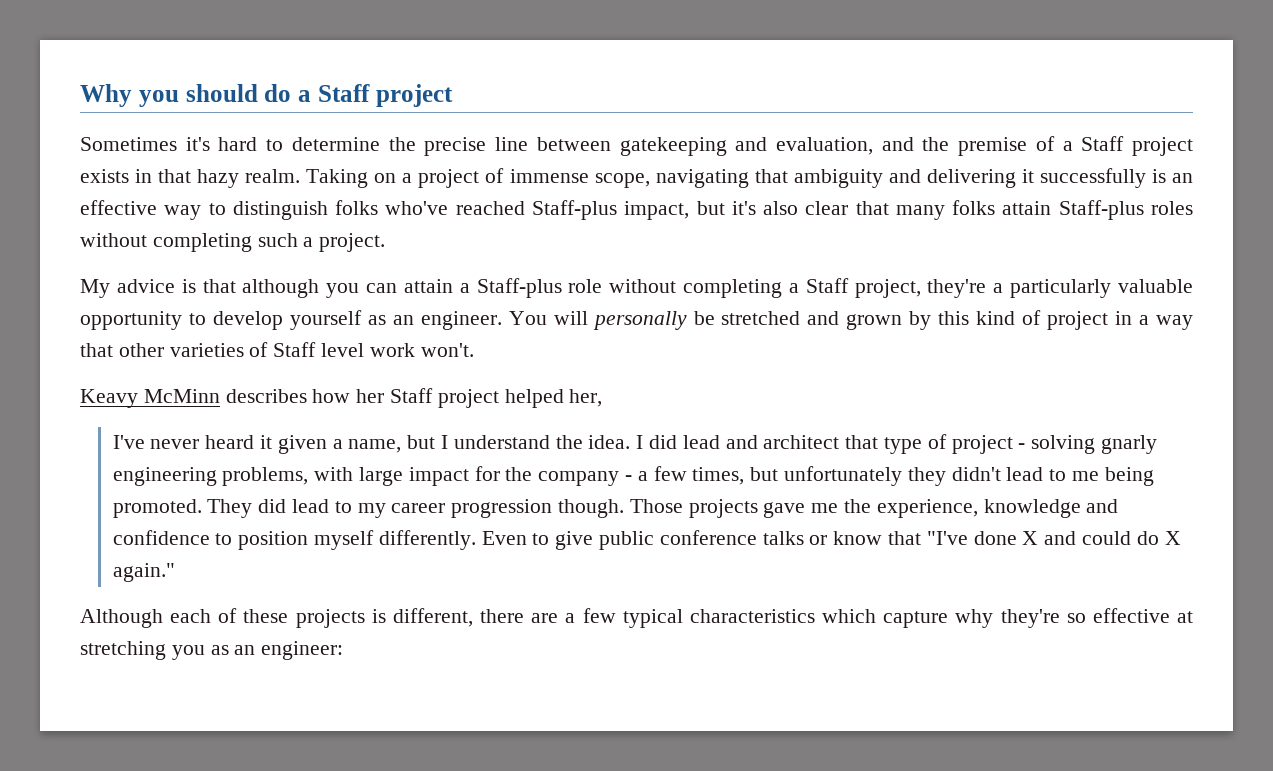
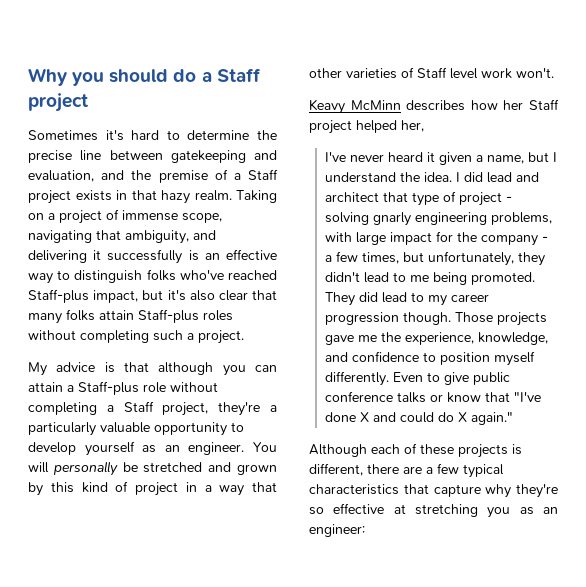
- Taking on a project of immense scope, navigating that ambiguity and delivering it successfully is an effective way to distinguish folks who've reached Staff-plus impact, but it's also clear that many folks attain Staff-plus roles without completing such a project.
+ Taking on a project of immense scope, navigating that ambiguity, and delivering it successfully is an effective way to distinguish folks who've reached Staff-plus impact, but it's also clear that many folks attain Staff-plus roles without completing such a project.
- I did lead and architect that type of project - solving gnarly engineering problems, with large impact for the company - a few times, but unfortunately they didn't lead to me being promoted.
+ I did lead and architect that type of project - solving gnarly engineering problems, with large impact for the company - a few times, but unfortunately, they didn't lead to me being promoted.
- Those projects gave me the experience, knowledge and confidence to position myself differently.
+ Those projects gave me the experience, knowledge, and confidence to position myself differently.
- Although each of these projects is different, there are a few typical characteristics which capture why they're so effective at stretching you as an engineer:
+ Although each of these projects is different, there are a few typical characteristics that capture why they're so effective at stretching you as an engineer:

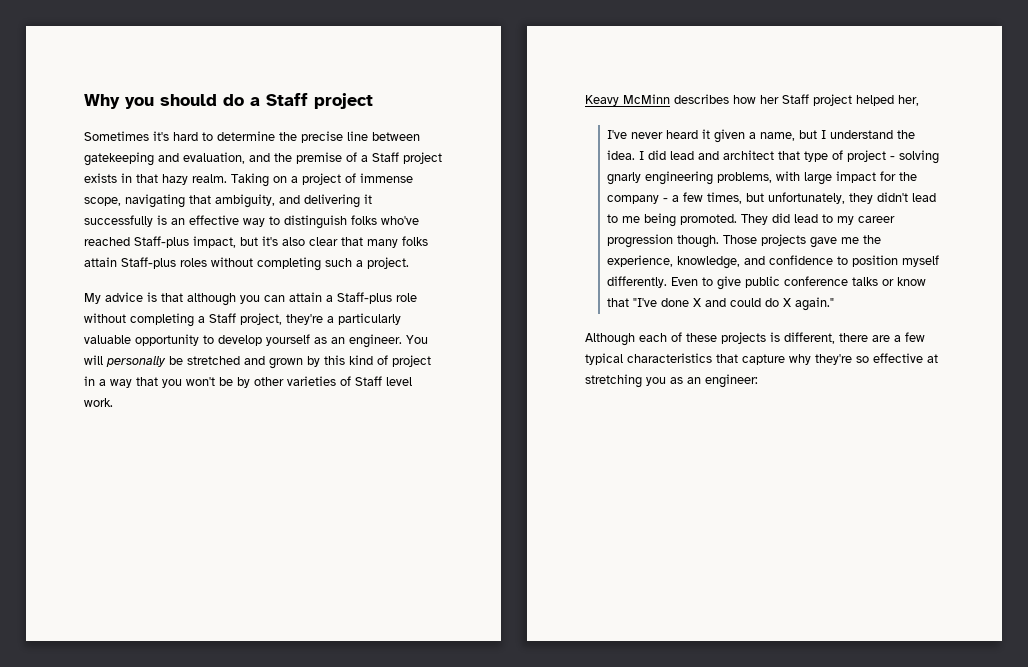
- You will personally be stretched and grown by this kind of project in a way that other varieties of Staff level work won't.
+ You will personally be stretched and grown by this kind of project in a way that you won't be by other varieties of Staff level work.

